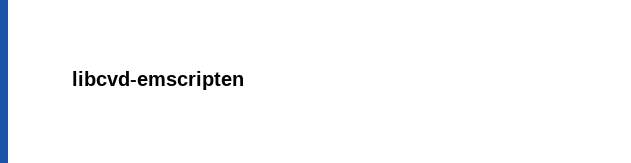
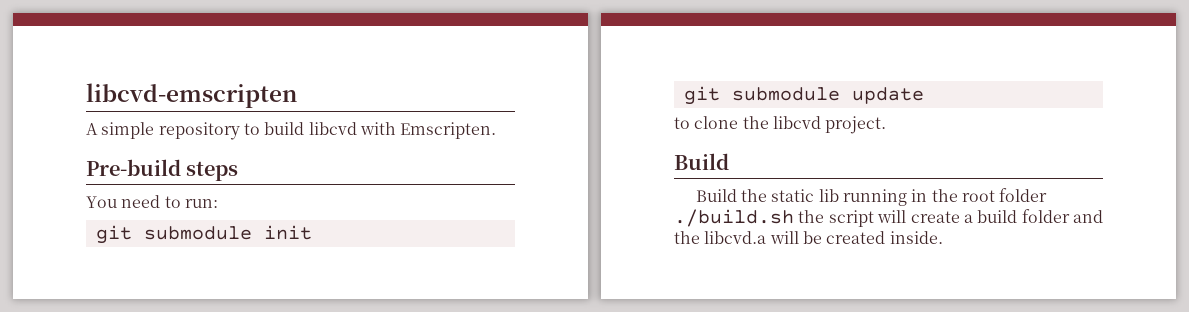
+ A simple repository to build libcvd with Emscripten.
+ Pre-build steps
+ You need to run:
+ git submodule init
+ git submodule update
+ to clone the libcvd project.
+ Build
+ Build the static lib running in the root folder ./build.sh the script will create a build folder and the libcvd.a will be created inside.

